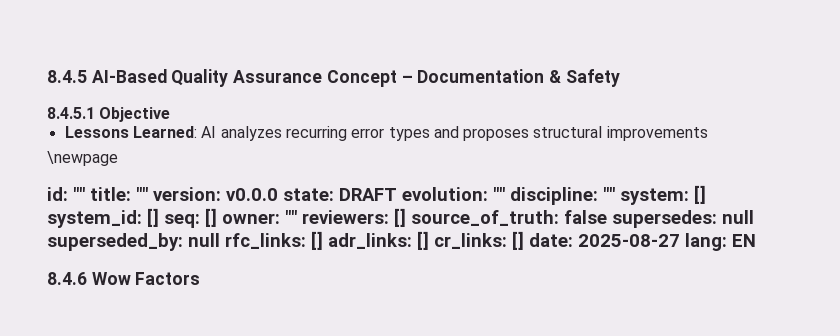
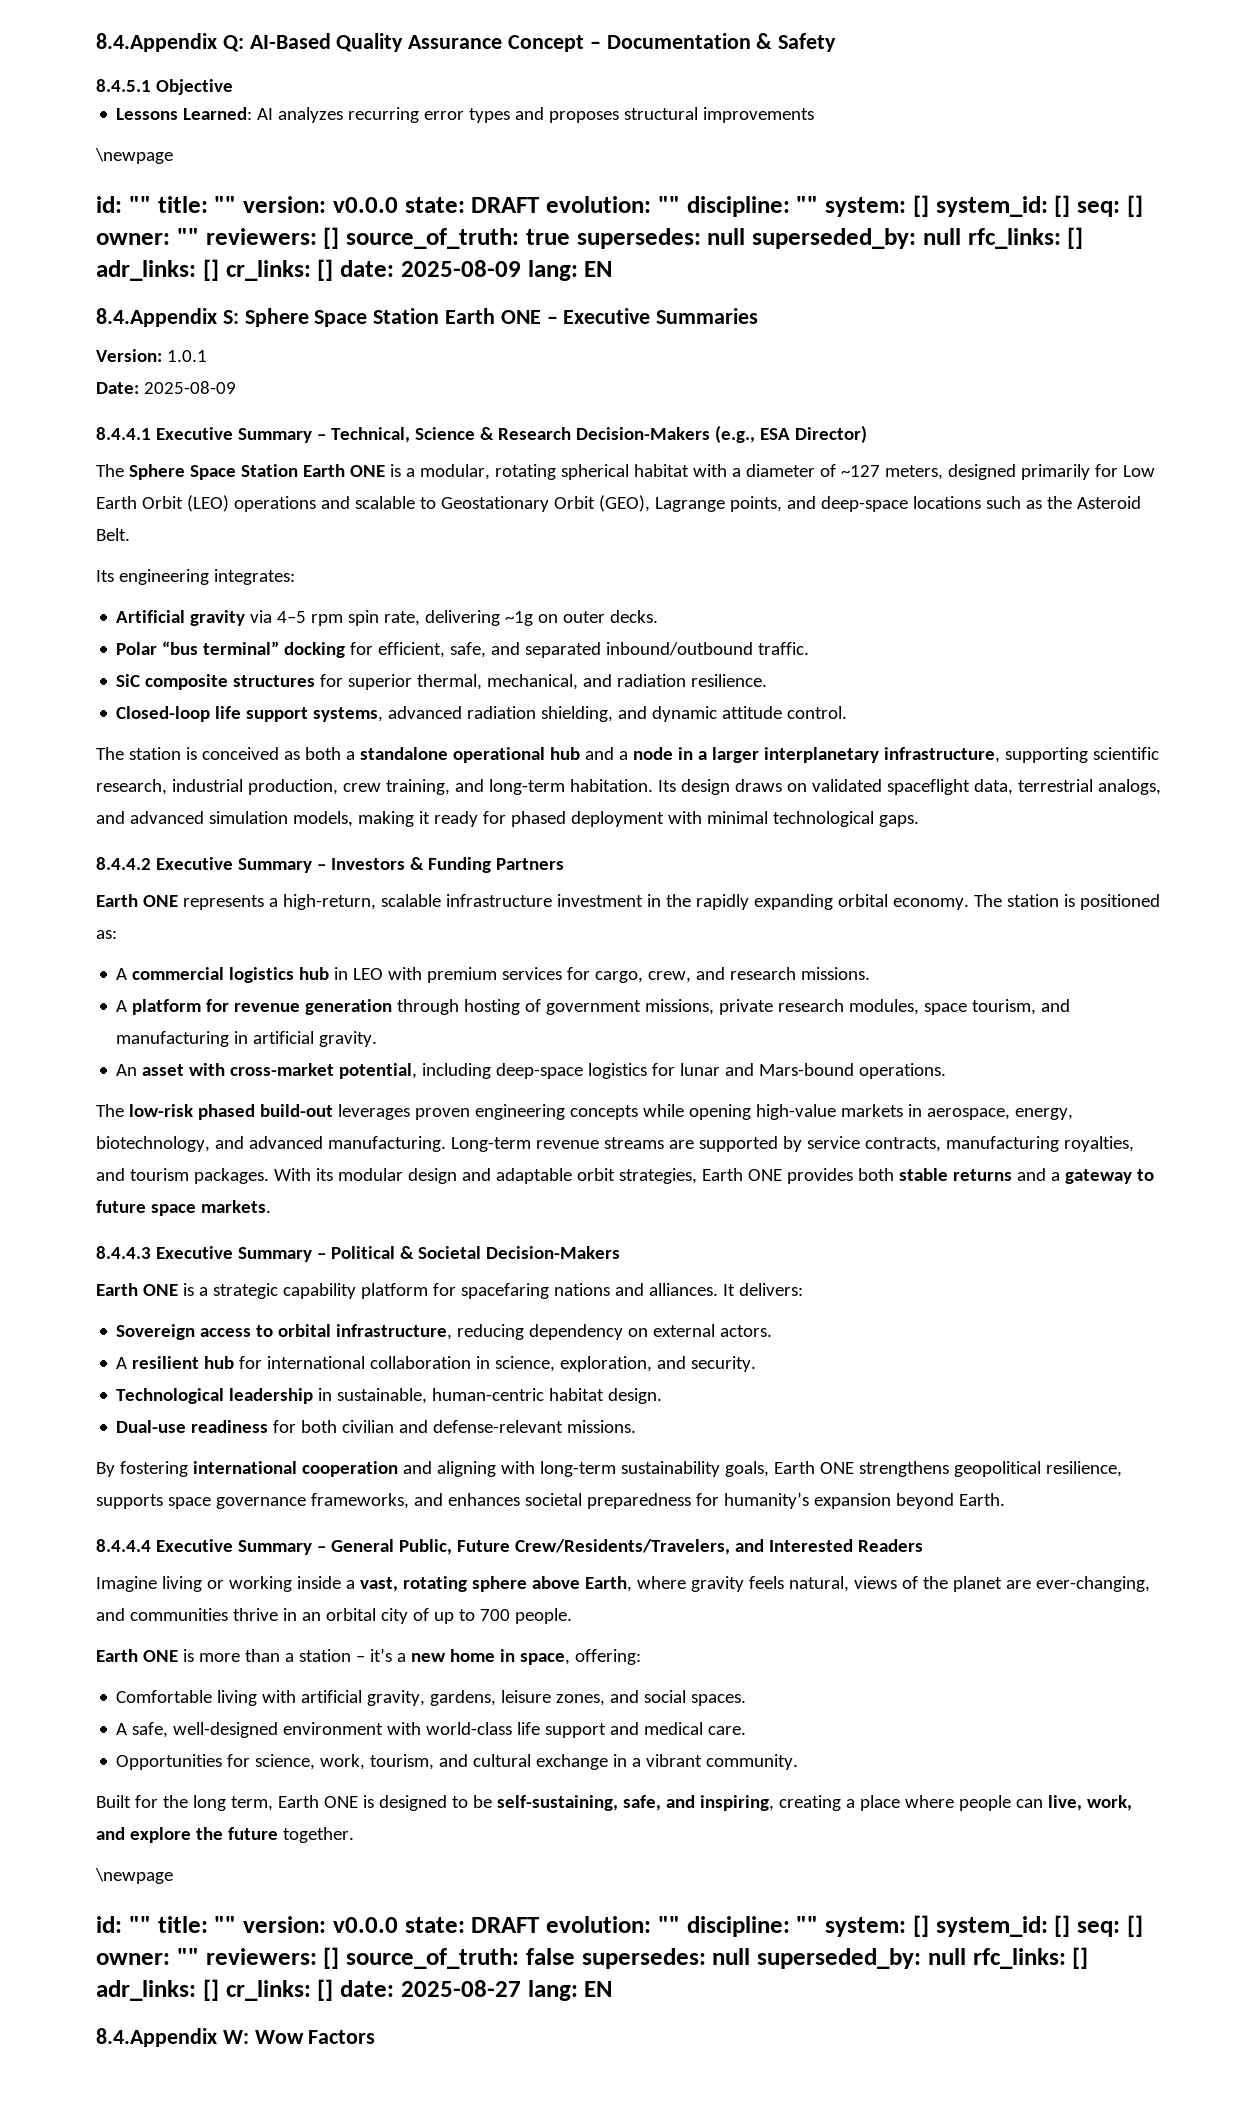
- 8.4.5 AI-Based Quality Assurance Concept – Documentation & Safety
+ 8.4.Appendix Q: AI-Based Quality Assurance Concept – Documentation & Safety
+ id: "" title: "" version: v0.0.0 state: DRAFT evolution: "" discipline: "" system: [] system_id: [] seq: [] owner: "" reviewers: [] source_of_truth: true supersedes: null superseded_by: null rfc_links: [] adr_links: [] cr_links: [] date: 2025-08-09 lang: EN
+ 8.4.Appendix S: Sphere Space Station Earth ONE – Executive Summaries
+ Version: 1.0.1
+ Date: 2025-08-09
+ 8.4.4.1 Executive Summary – Technical, Science & Research Decision-Makers (e.g., ESA Director)
+ The Sphere Space Station Earth ONE is a modular, rotating spherical habitat with a diameter of ~127 meters, designed primarily for Low Earth Orbit (LEO) operations and scalable to Geostationary Orbit (GEO), Lagrange points, and deep-space locations such as the Asteroid Belt.
+ Its engineering integrates:
+ Artificial gravity via 4–5 rpm spin rate, delivering ~1g on outer decks.
+ Polar “bus terminal” docking for efficient, safe, and separated inbound/outbound traffic.
+ SiC composite structures for superior thermal, mechanical, and radiation resilience.
+ Closed-loop life support systems, advanced radiation shielding, and dynamic attitude control.
+ The station is conceived as both a standalone operational hub and a node in a larger interplanetary infrastructure, supporting scientific research, industrial production, crew training, and long-term habitation. Its design draws on validated spaceflight data, terrestrial analogs, and advanced simulation models, making it ready for phased deployment with minimal technological gaps.
+ 8.4.4.2 Executive Summary – Investors & Funding Partners
+ Earth ONE represents a high-return, scalable infrastructure investment in the rapidly expanding orbital economy. The station is positioned as:
+ A commercial logistics hub in LEO with premium services for cargo, crew, and research missions.
+ A platform for revenue generation through hosting of government missions, private research modules, space tourism, and manufacturing in artificial gravity.
+ An asset with cross-market potential, including deep-space logistics for lunar and Mars-bound operations.
+ The low-risk phased build-out leverages proven engineering concepts while opening high-value markets in aerospace, energy, biotechnology, and advanced manufacturing. Long-term revenue streams are supported by service contracts, manufacturing royalties, and tourism packages. With its modular design and adaptable orbit strategies, Earth ONE provides both stable returns and a gateway to future space markets.
+ 8.4.4.3 Executive Summary – Political & Societal Decision-Makers
+ Earth ONE is a strategic capability platform for spacefaring nations and alliances. It delivers:
+ Sovereign access to orbital infrastructure, reducing dependency on external actors.
+ A resilient hub for international collaboration in science, exploration, and security.
+ Technological leadership in sustainable, human-centric habitat design.
+ Dual-use readiness for both civilian and defense-relevant missions.
+ By fostering international cooperation and aligning with long-term sustainability goals, Earth ONE strengthens geopolitical resilience, supports space governance frameworks, and enhances societal preparedness for humanity’s expansion beyond Earth.
+ 8.4.4.4 Executive Summary – General Public, Future Crew/Residents/Travelers, and Interested Readers
+ Imagine living or working inside a vast, rotating sphere above Earth, where gravity feels natural, views of the planet are ever-changing, and communities thrive in an orbital city of up to 700 people.
+ Earth ONE is more than a station – it’s a new home in space, offering:
+ Comfortable living with artificial gravity, gardens, leisure zones, and social spaces.
+ A safe, well-designed environment with world-class life support and medical care.
+ Opportunities for science, work, tourism, and cultural exchange in a vibrant community.
+ Built for the long term, Earth ONE is designed to be self-sustaining, safe, and inspiring, creating a place where people can live, work, and explore the future together.
+ \newpage
- 8.4.6 Wow Factors
+ 8.4.Appendix W: Wow Factors

